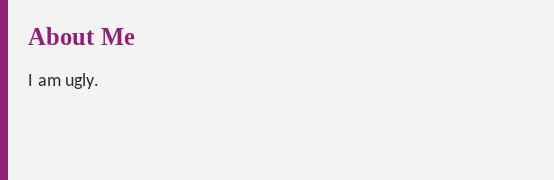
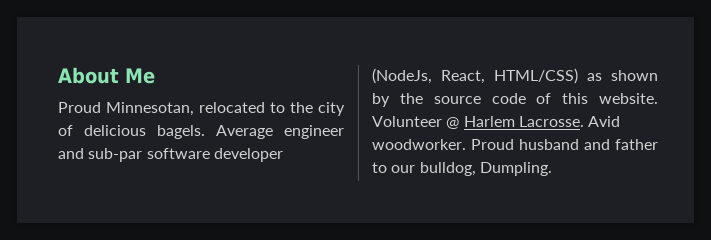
- I am ugly.
+ Proud Minnesotan, relocated to the city of delicious bagels. Average engineer and sub-par software developer (NodeJs, React, HTML/CSS) as shown by the source code of this website. Volunteer @ Harlem Lacrosse. Avid woodworker. Proud husband and father to our bulldog, Dumpling.

